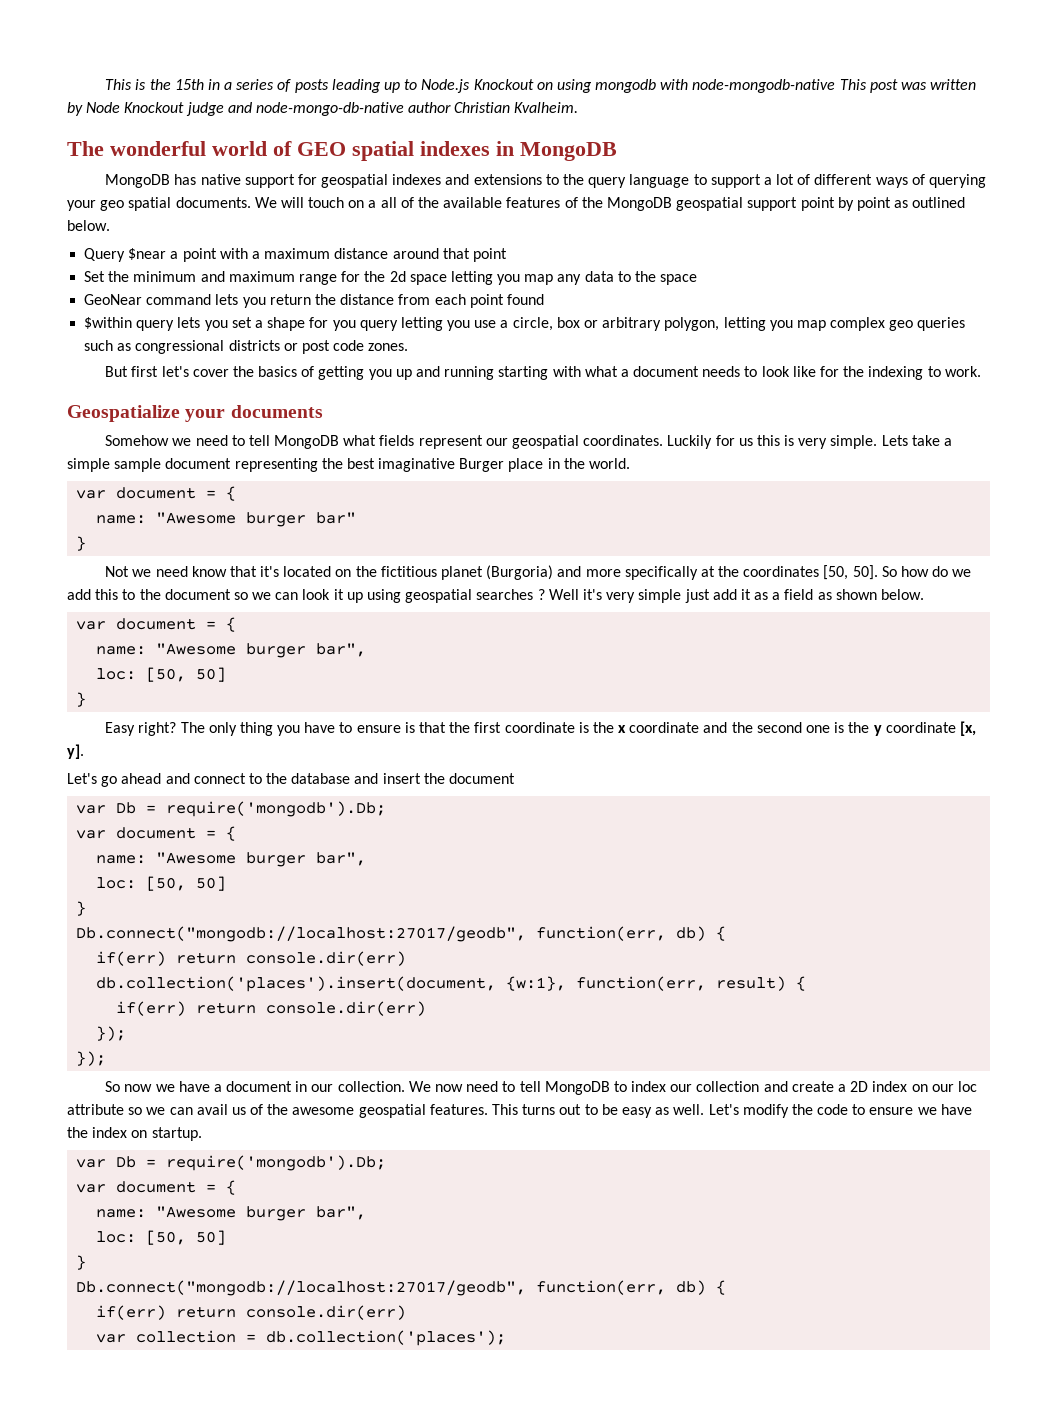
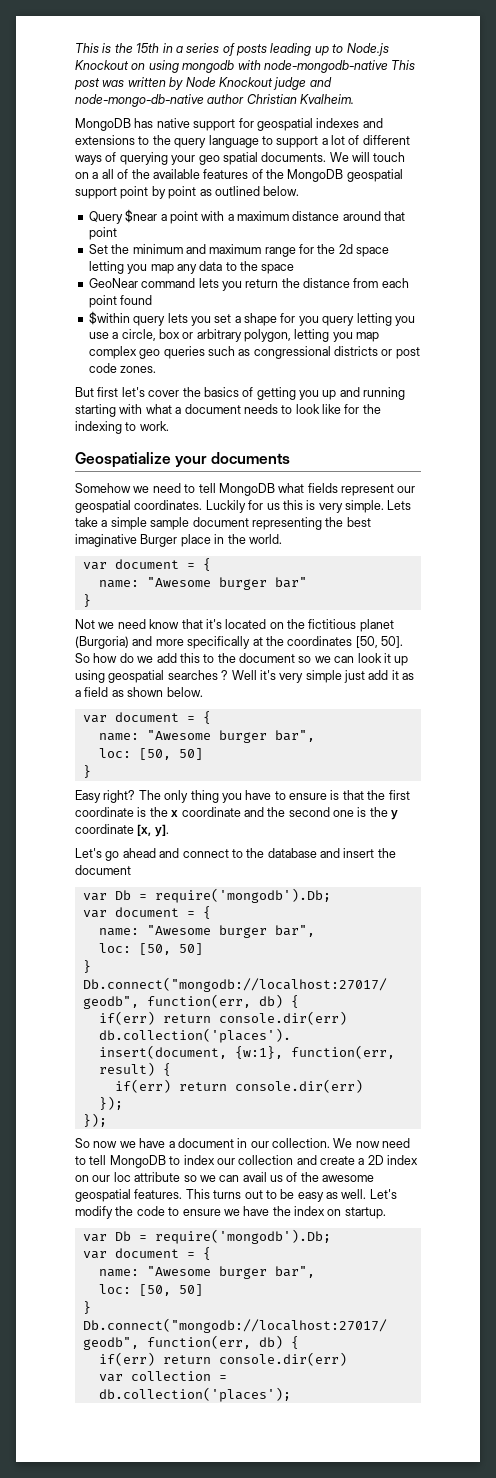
- The wonderful world of GEO spatial indexes in MongoDB

